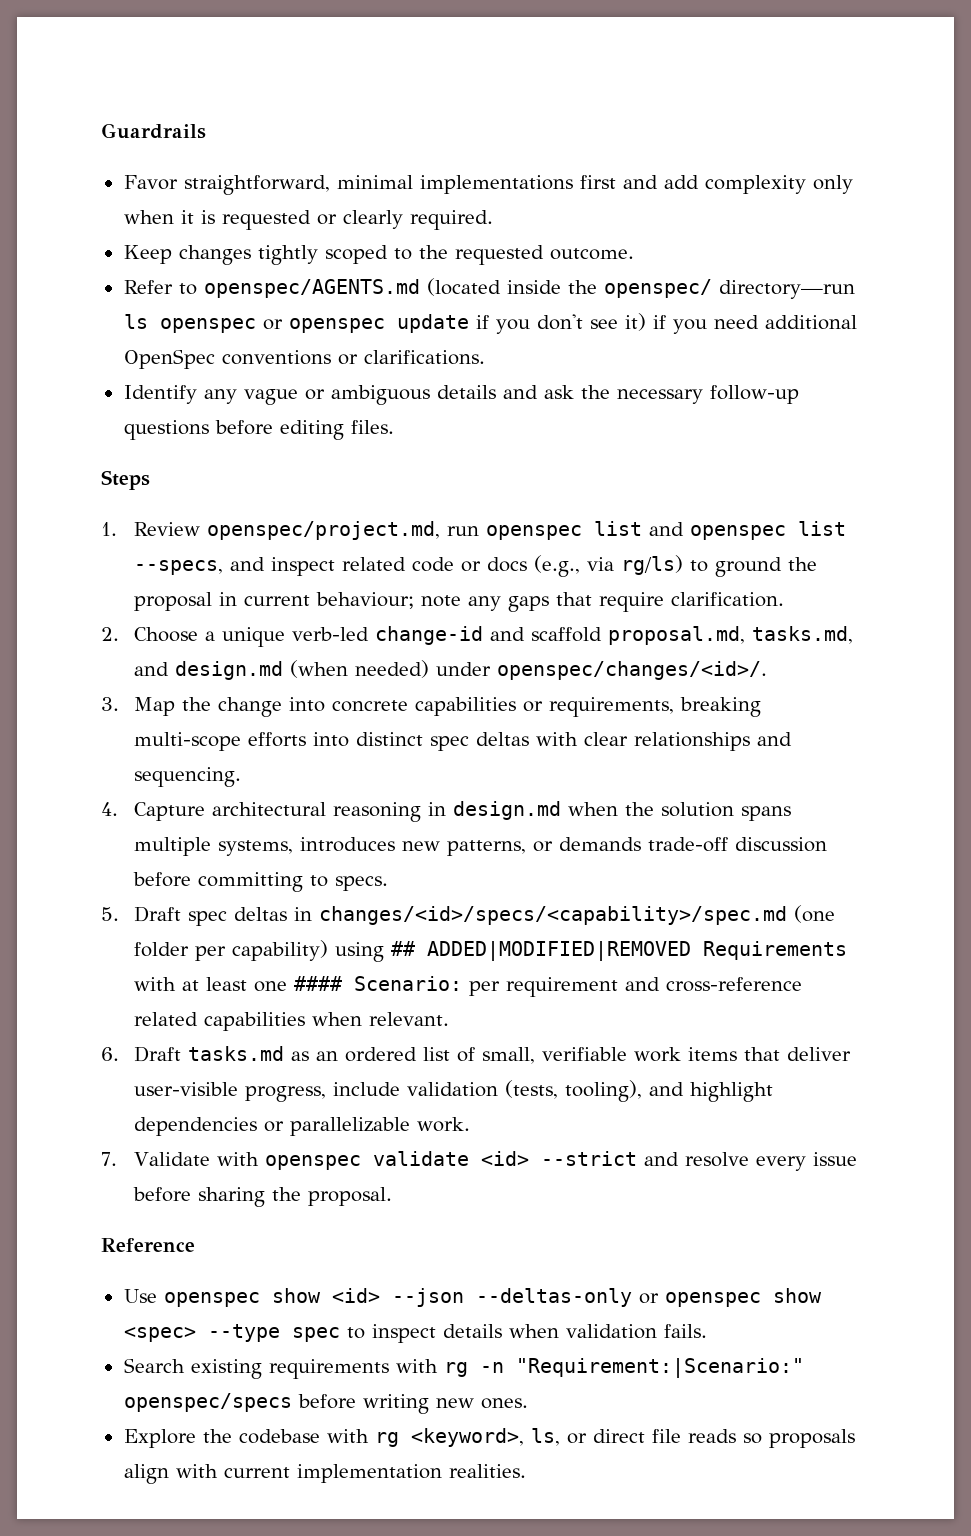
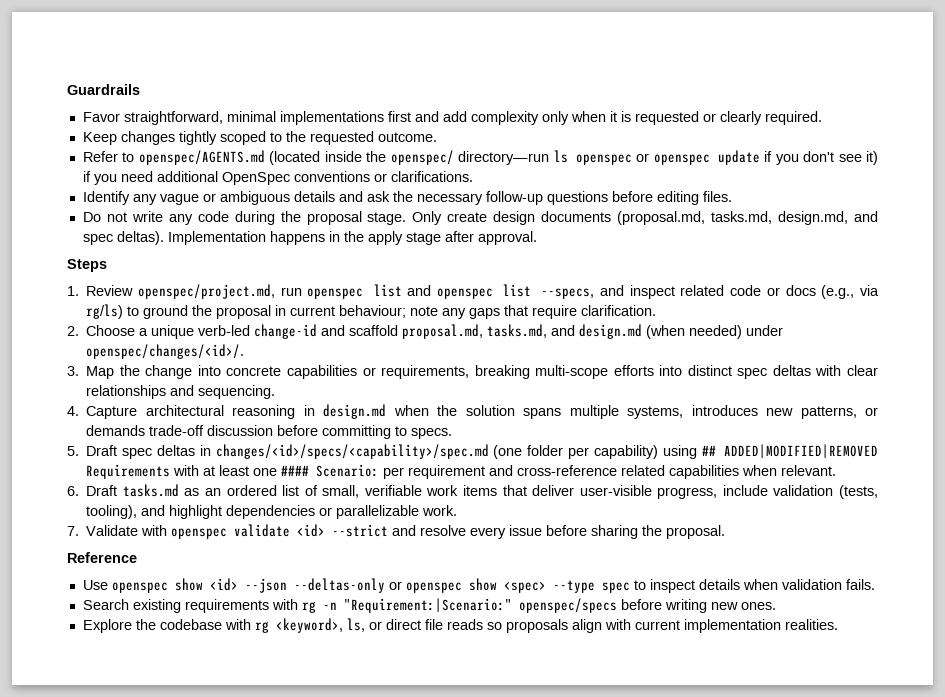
+ Do not write any code during the proposal stage. Only create design documents (proposal.md, tasks.md, design.md, and spec deltas). Implementation happens in the apply stage after approval.

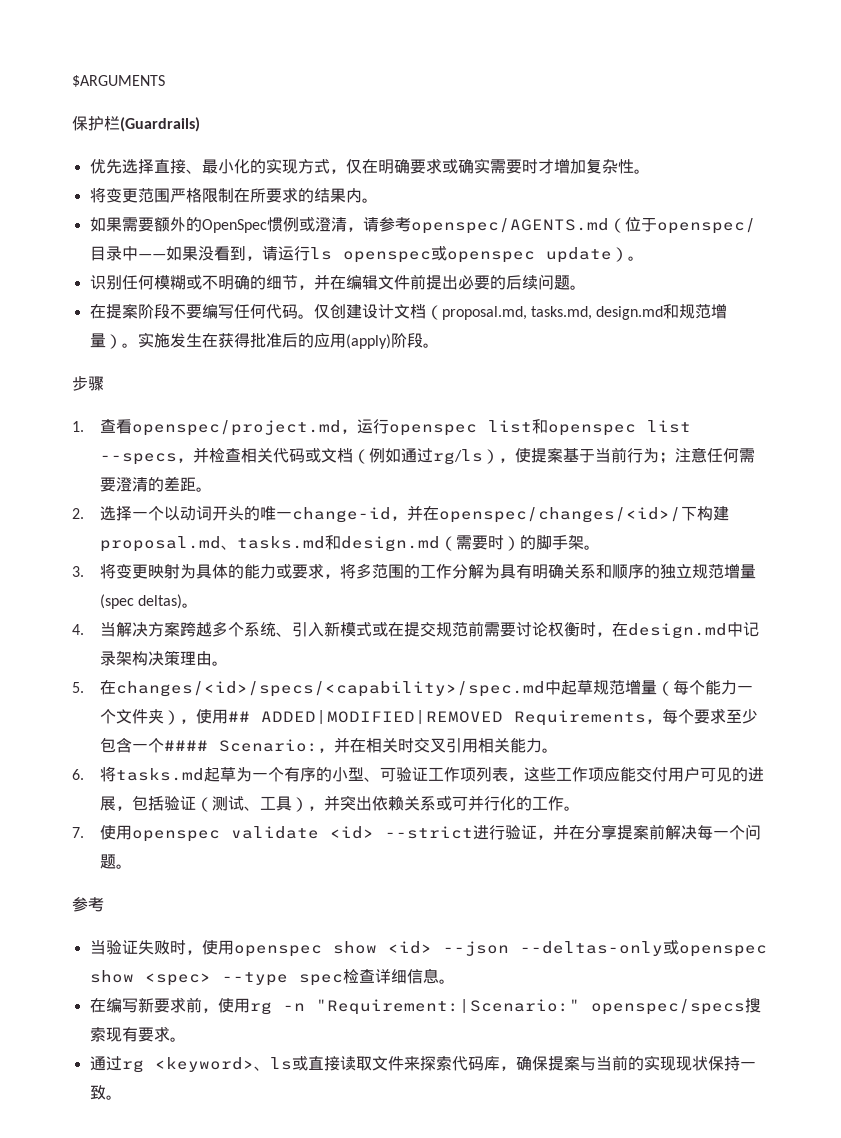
- Guardrails
- Favor straightforward, minimal implementations first and add complexity only when it is requested or clearly required.
- Keep changes tightly scoped to the requested outcome.
- Refer to openspec/AGENTS.md (located inside the openspec/ directory—run ls openspec or openspec update if you don't see it) if you need additional OpenSpec conventions or clarifications.
- Identify any vague or ambiguous details and ask the necessary follow-up questions before editing files.
- Do not write any code during the proposal stage. Only create design documents (proposal.md, tasks.md, design.md, and spec deltas). Implementation happens in the apply stage after approval.
- Steps
- 1. Review openspec/project.md, run openspec list and openspec list --specs, and inspect related code or docs (e.g., via rg/ls) to ground the proposal in current behaviour; note any gaps that require clarification.
- 2. Choose a unique verb-led change-id and scaffold proposal.md, tasks.md, and design.md (when needed) under openspec/changes/<id>/.
- 3. Map the change into concrete capabilities or requirements, breaking multi-scope efforts into distinct spec deltas with clear relationships and sequencing.
- 4. Capture architectural reasoning in design.md when the solution spans multiple systems, introduces new patterns, or demands trade-off discussion before committing to specs.
- 5. Draft spec deltas in changes/<id>/specs/<capability>/spec.md (one folder per capability) using ## ADDED|MODIFIED|REMOVED Requirements with at least one #### Scenario: per requirement and cross-reference related capabilities when relevant.
- 6. Draft tasks.md as an ordered list of small, verifiable work items that deliver user-visible progress, include validation (tests, tooling), and highlight dependencies or parallelizable work.
+ $ARGUMENTS
+ 保护栏(Guardrails)
+ 优先选择直接、最小化的实现方式，仅在明确要求或确实需要时才增加复杂性。
+ 将变更范围严格限制在所要求的结果内。
+ 如果需要额外的OpenSpec惯例或澄清，请参考openspec/AGENTS.md（位于openspec/目录中——如果没看到，请运行ls openspec或openspec update）。
+ 识别任何模糊或不明确的细节，并在编辑文件前提出必要的后续问题。
+ 在提案阶段不要编写任何代码。仅创建设计文档（proposal.md, tasks.md, design.md和规范增量）。实施发生在获得批准后的应用(apply)阶段。
+ 步骤
+ 1.查看openspec/project.md，运行openspec list和openspec list --specs，并检查相关代码或文档（例如通过rg/ls），使提案基于当前行为；注意任何需要澄清的差距。
+ 2.选择一个以动词开头的唯一change-id，并在openspec/changes/<id>/下构建proposal.md、tasks.md和design.md（需要时）的脚手架。
+ 3.将变更映射为具体的能力或要求，将多范围的工作分解为具有明确关系和顺序的独立规范增量(spec deltas)。
+ 4.当解决方案跨越多个系统、引入新模式或在提交规范前需要讨论权衡时，在design.md中记录架构决策理由。
+ 5.在changes/<id>/specs/<capability>/spec.md中起草规范增量（每个能力一个文件夹），使用## ADDED|MODIFIED|REMOVED Requirements，每个要求至少包含一个#### Scenario:，并在相关时交叉引用相关能力。
+ 6.将tasks.md起草为一个有序的小型、可验证工作项列表，这些工作项应能交付用户可见的进展，包括验证（测试、工具），并突出依赖关系或可并行化的工作。
- 7. Validate with openspec validate <id> --strict and resolve every issue before sharing the proposal.
- Reference
- Use openspec show <id> --json --deltas-only or openspec show <spec> --type spec to inspect details when validation fails.
- Search existing requirements with rg -n "Requirement:|Scenario:" openspec/specs before writing new ones.
- Explore the codebase with rg <keyword>, ls, or direct file reads so proposals align with current implementation realities.
+ 7.使用openspec validate <id> --strict进行验证，并在分享提案前解决每一个问题。
+ 参考
+ 当验证失败时，使用openspec show <id> --json --deltas-only或openspec show <spec> --type spec检查详细信息。
+ 在编写新要求前，使用rg -n "Requirement:|Scenario:" openspec/specs搜索现有要求。
+ 通过rg <keyword>、ls或直接读取文件来探索代码库，确保提案与当前的实现现状保持一致。

